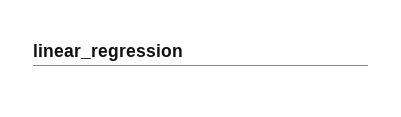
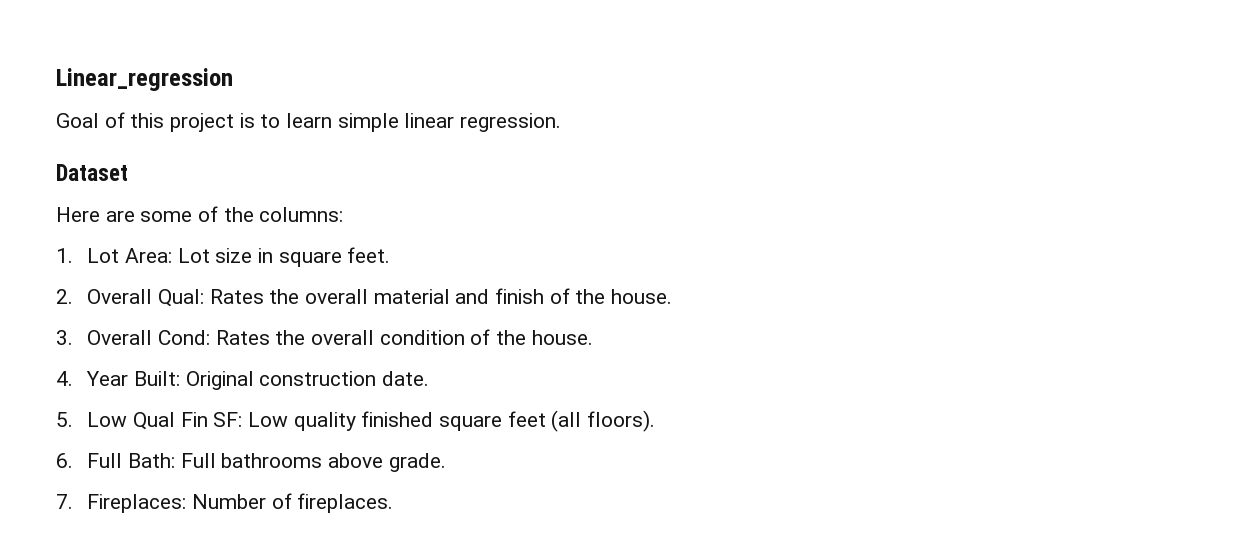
- linear_regression
+ Linear_regression
+ Goal of this project is to learn simple linear regression.
+ Dataset
+ Here are some of the columns:
+ 1. Lot Area: Lot size in square feet.
+ 2. Overall Qual: Rates the overall material and finish of the house.
+ 3. Overall Cond: Rates the overall condition of the house.
+ 4. Year Built: Original construction date.
+ 5. Low Qual Fin SF: Low quality finished square feet (all floors).
+ 6. Full Bath: Full bathrooms above grade.
+ 7. Fireplaces: Number of fireplaces.

